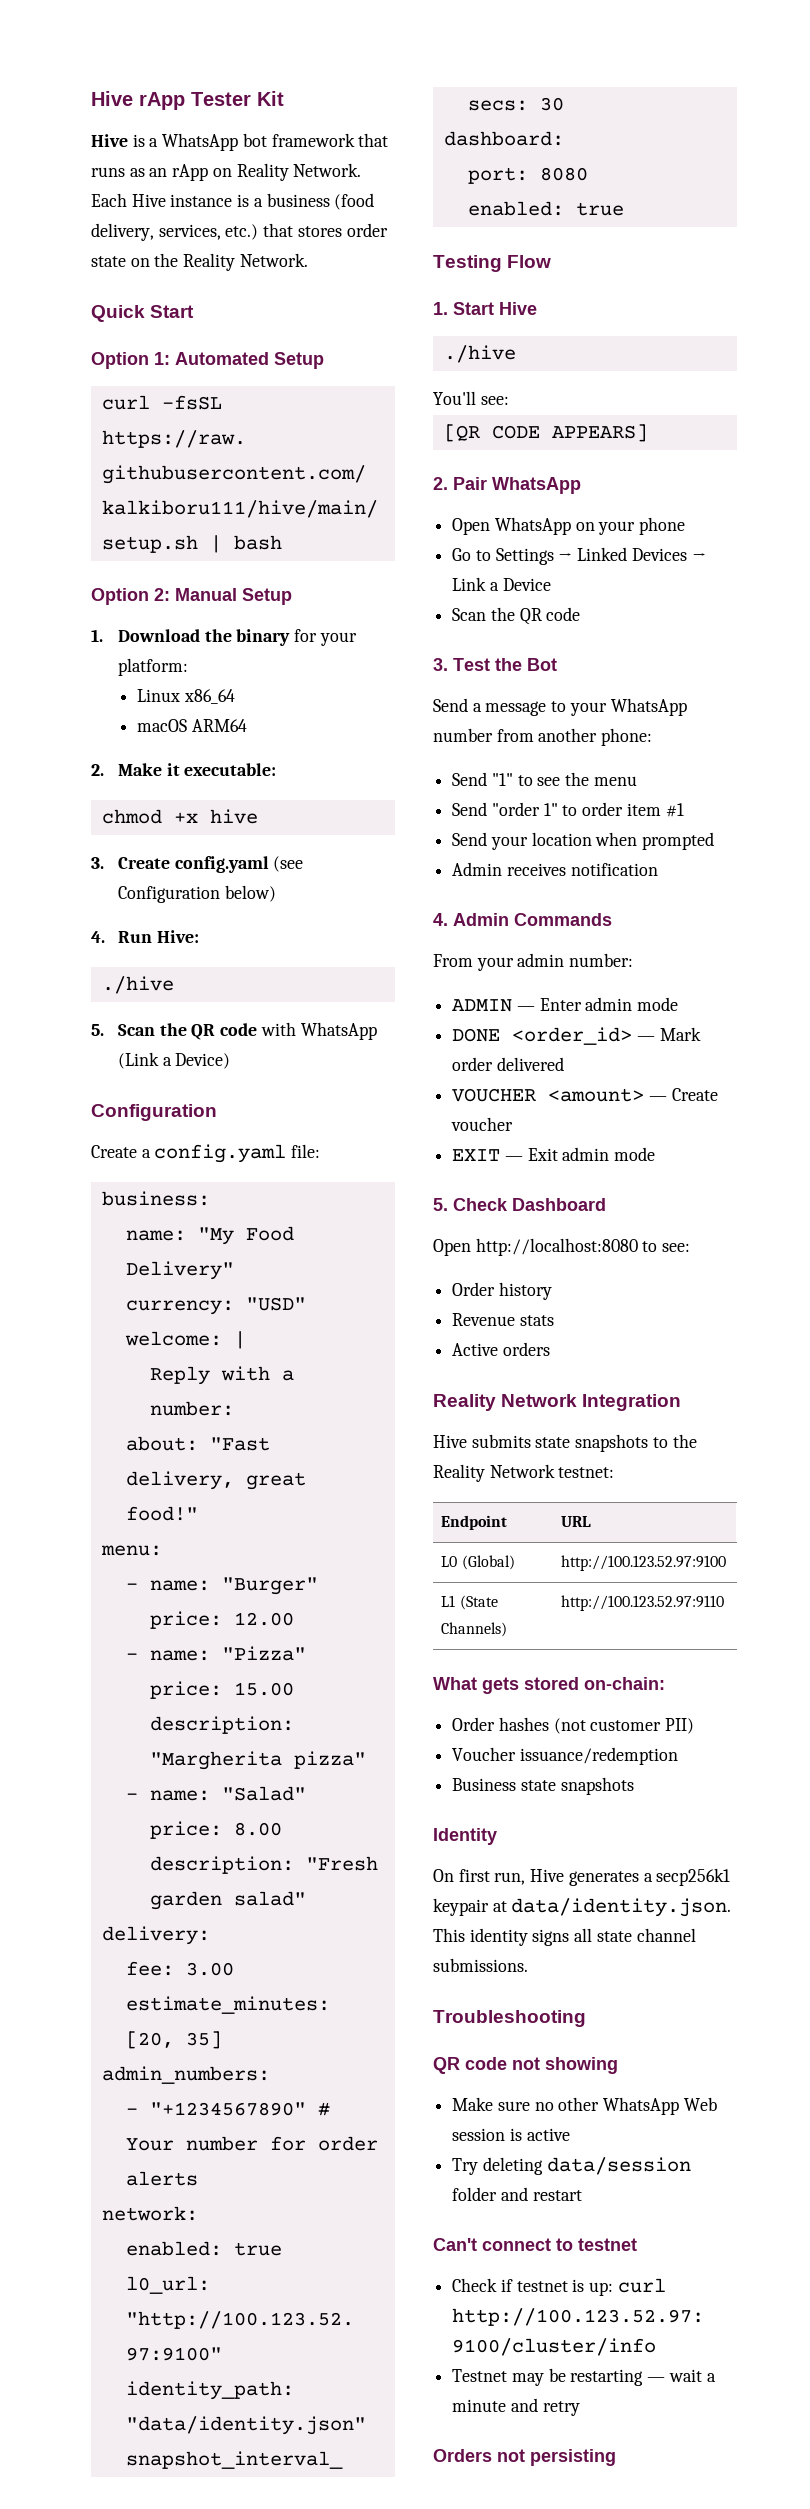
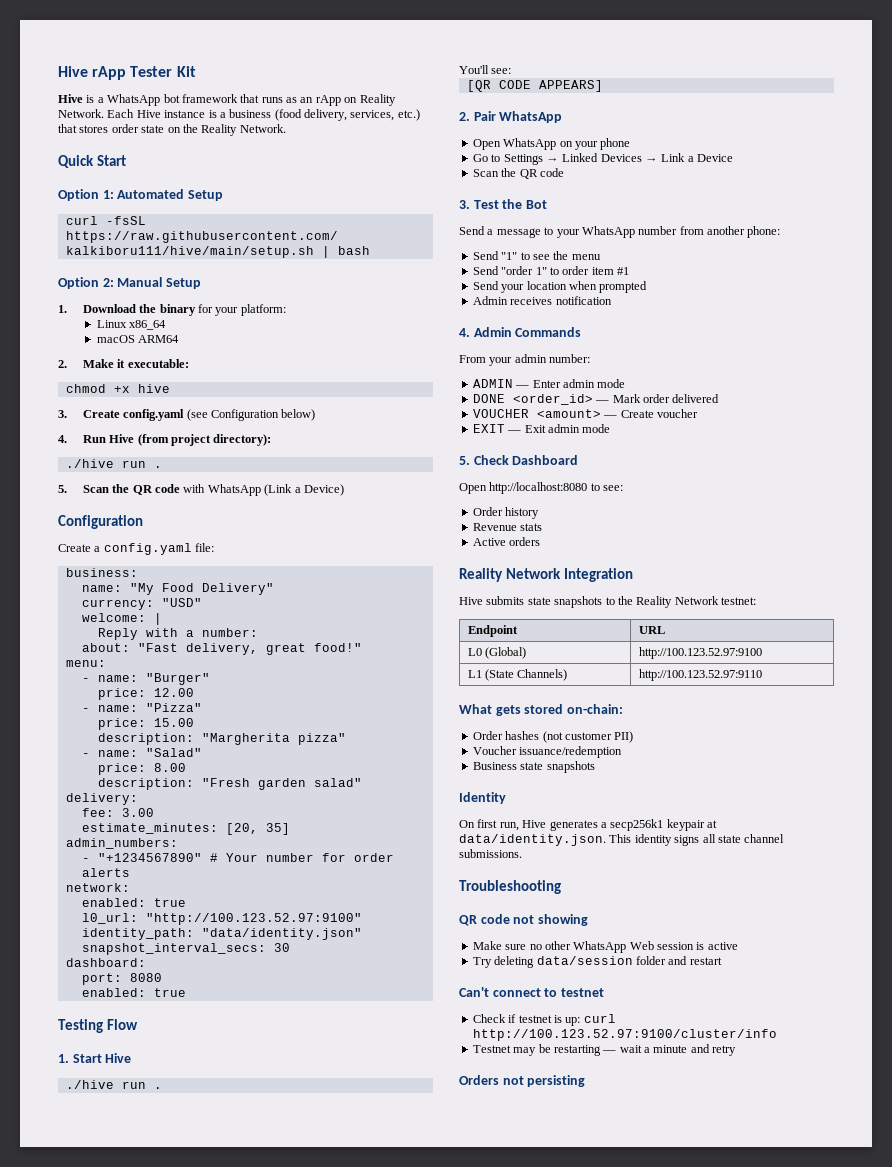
- 4. Run Hive:
- ./hive
+ 4. Run Hive (from project directory):
+ ./hive run .
  1. Start Hive
- ./hive
+ ./hive run .

